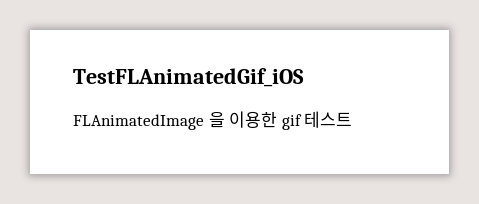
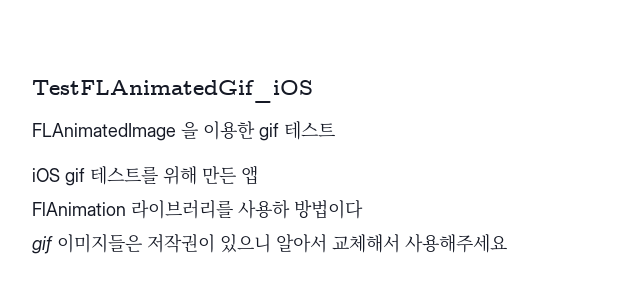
+ iOS gif 테스트를 위해 만든 앱
+ FlAnimation 라이브러리를 사용하 방법이다
+ gif 이미지들은 저작권이 있으니 알아서 교체해서 사용해주세요

